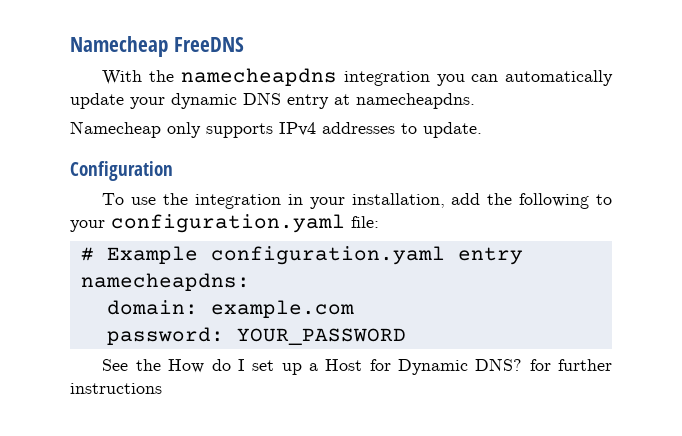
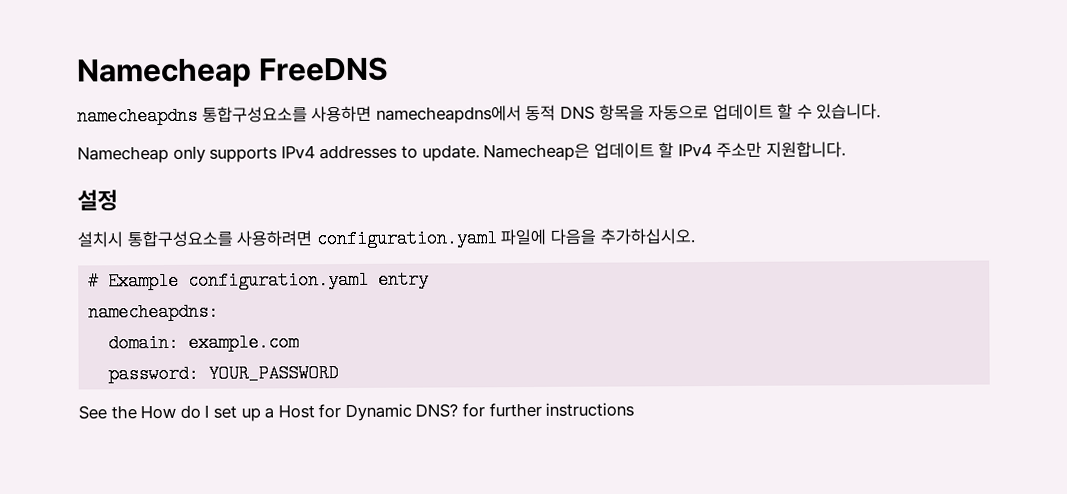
- With the namecheapdns integration you can automatically update your dynamic DNS entry at namecheapdns.
+ namecheapdns 통합구성요소를 사용하면 namecheapdns에서 동적 DNS 항목을 자동으로 업데이트 할 수 있습니다.
- Namecheap only supports IPv4 addresses to update.
- Configuration
- To use the integration in your installation, add the following to your configuration.yaml file:
+ Namecheap only supports IPv4 addresses to update. Namecheap은 업데이트 할 IPv4 주소만 지원합니다.
+ 설정
+ 설치시 통합구성요소를 사용하려면 configuration.yaml 파일에 다음을 추가하십시오.

